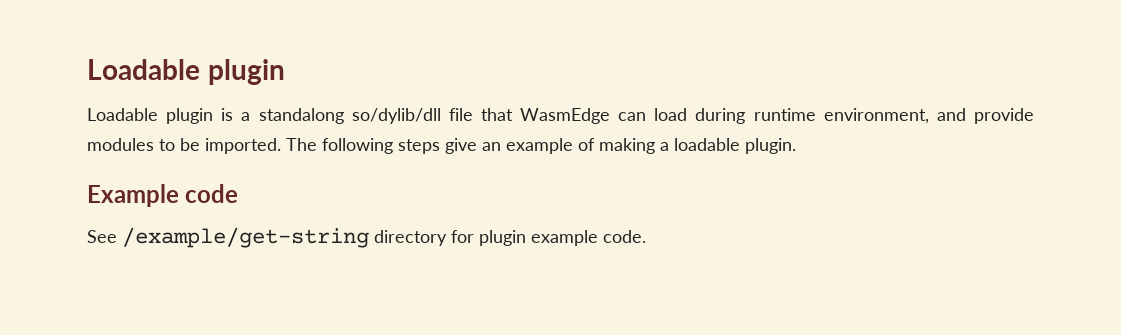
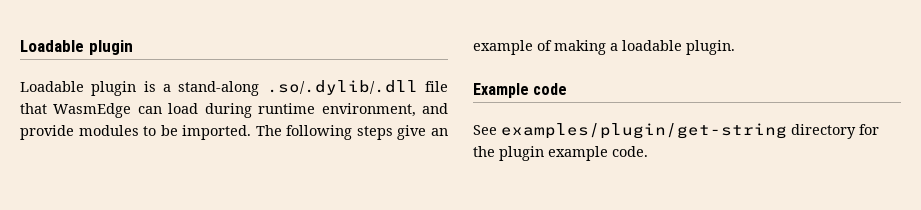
- Loadable plugin is a standalong so/dylib/dll file that WasmEdge can load during runtime environment, and provide modules to be imported.
+ Loadable plugin is a stand-along .so/.dylib/.dll file that WasmEdge can load during runtime environment, and provide modules to be imported.
- See /example/get-string directory for plugin example code.
+ See examples/plugin/get-string directory for the plugin example code.

